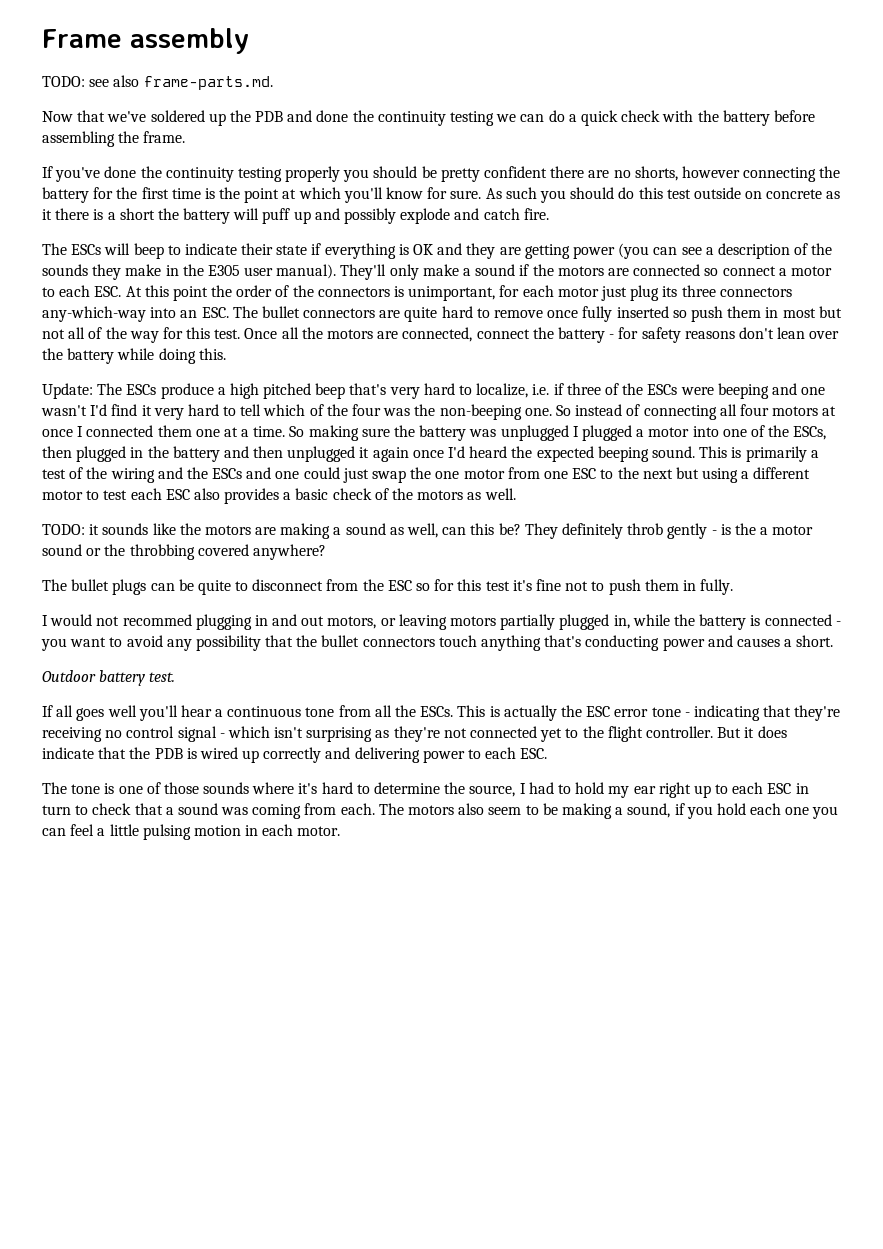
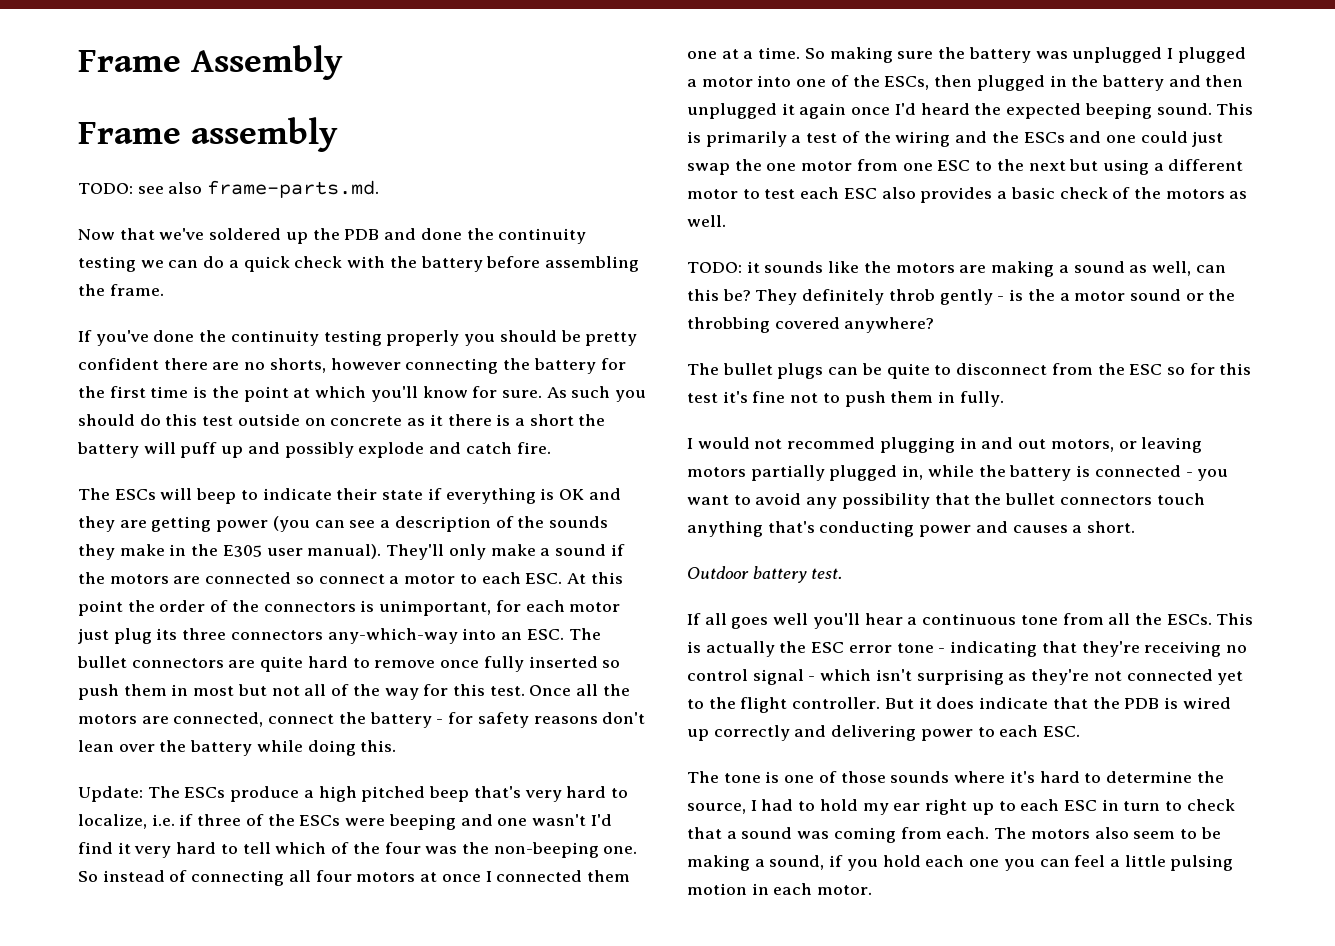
+ Frame Assembly

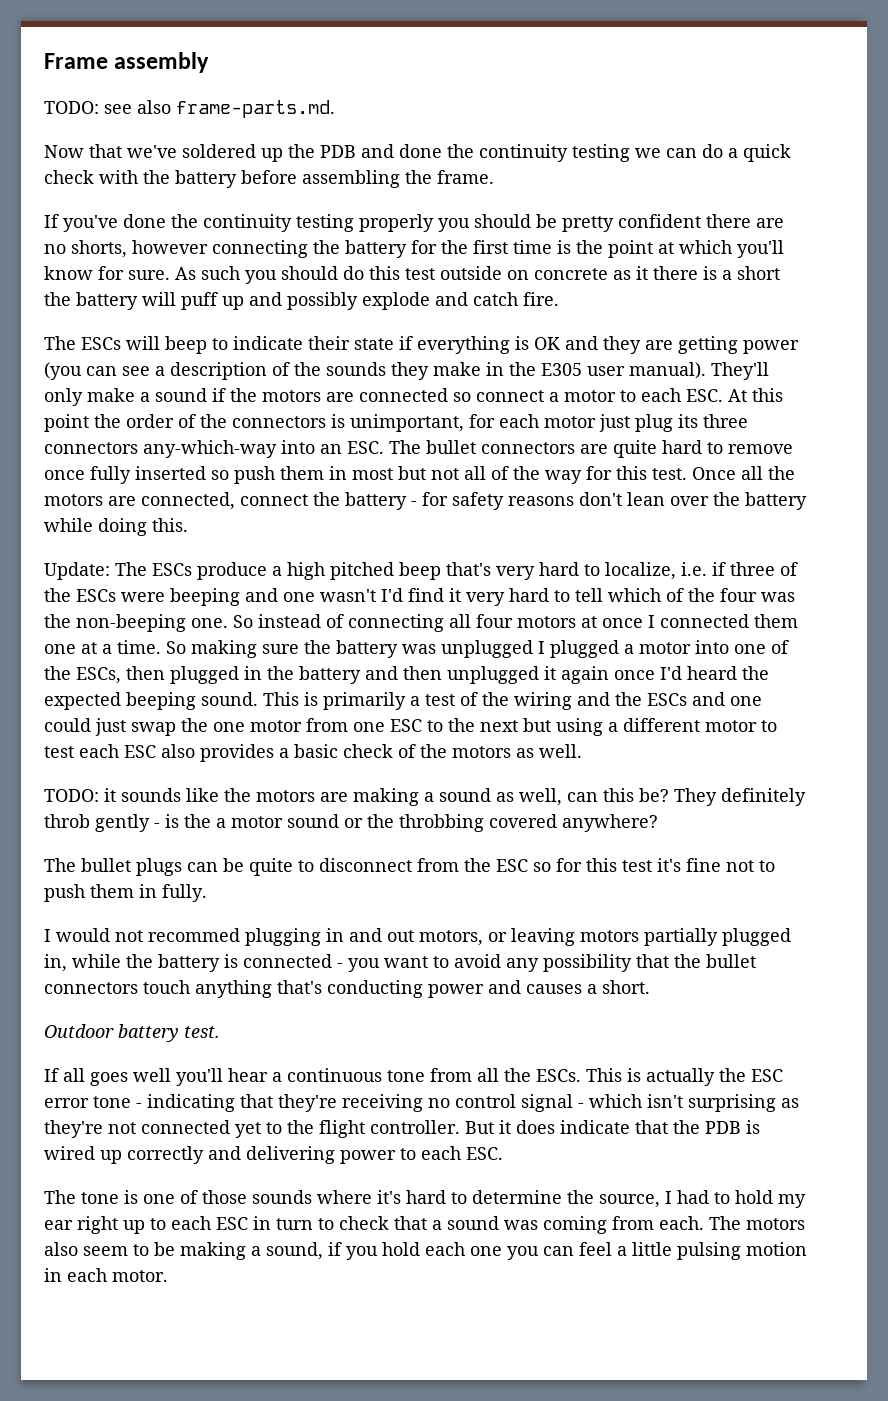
- Frame Assembly

